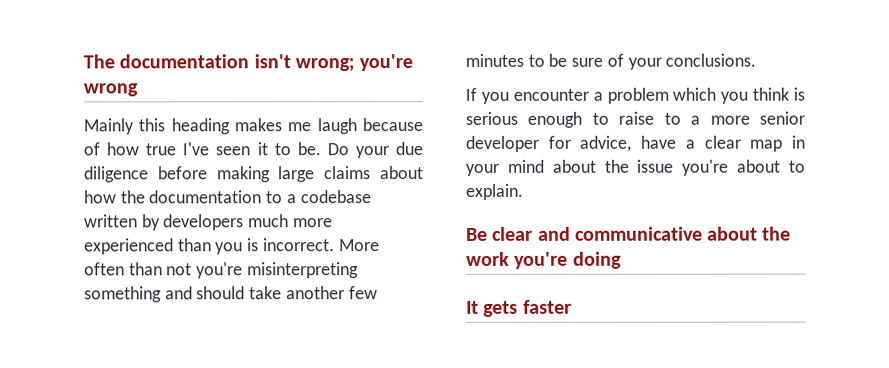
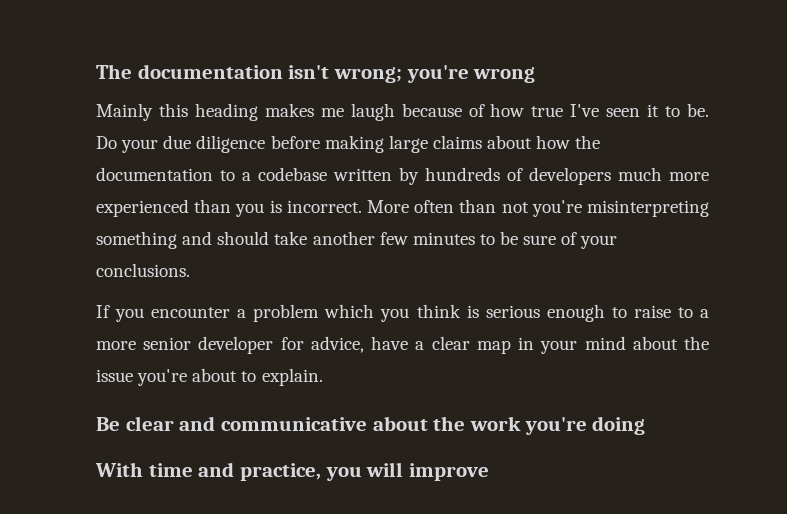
- Do your due diligence before making large claims about how the documentation to a codebase written by developers much more experienced than you is incorrect.
+ Do your due diligence before making large claims about how the documentation to a codebase written by hundreds of developers much more experienced than you is incorrect.
- It gets faster
+ With time and practice, you will improve

